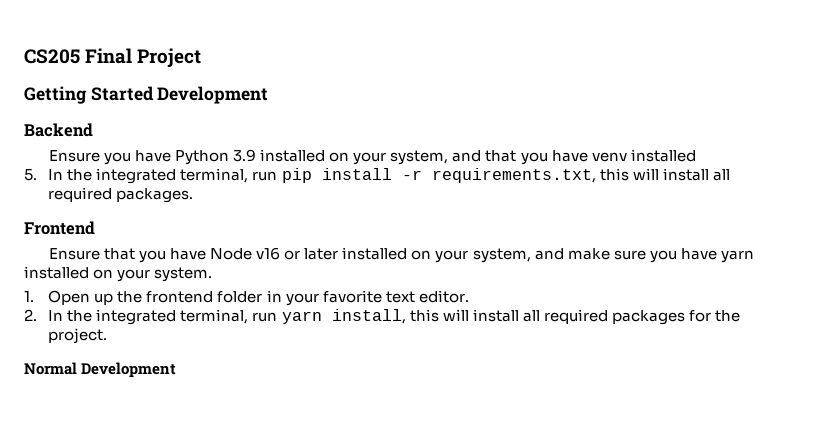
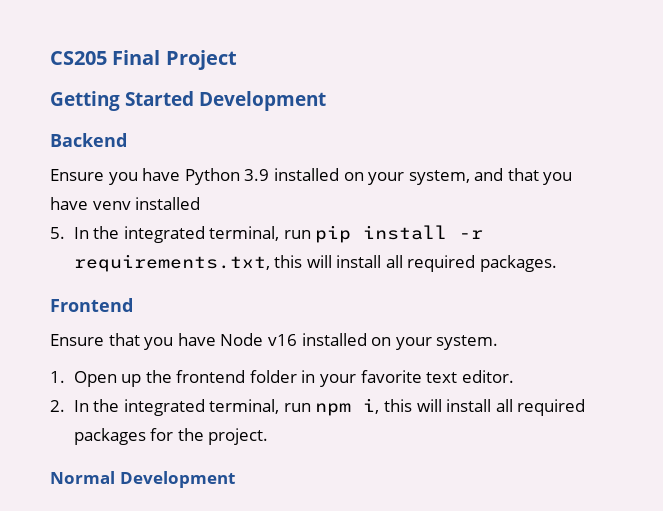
- Ensure that you have Node v16 or later installed on your system, and make sure you have yarn installed on your system.
+ Ensure that you have Node v16 installed on your system.
- 2. In the integrated terminal, run yarn install, this will install all required packages for the project.
+ 2. In the integrated terminal, run npm i, this will install all required packages for the project.

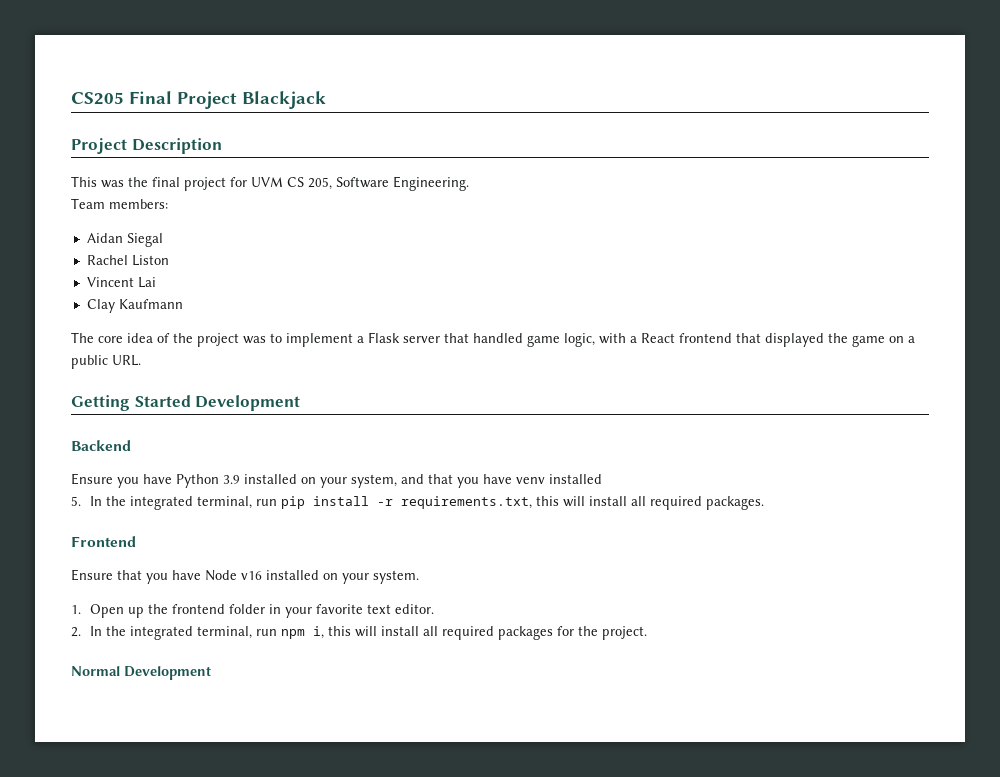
- CS205 Final Project
+ CS205 Final Project Blackjack
+ Project Description
+ This was the final project for UVM CS 205, Software Engineering.
+ Team members:
+ Aidan Siegal
+ Rachel Liston
+ Vincent Lai
+ Clay Kaufmann
+ The core idea of the project was to implement a Flask server that handled game logic, with a React frontend that displayed the game on a public URL.

